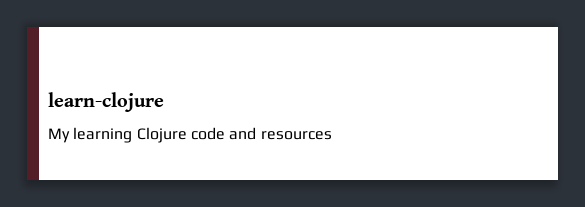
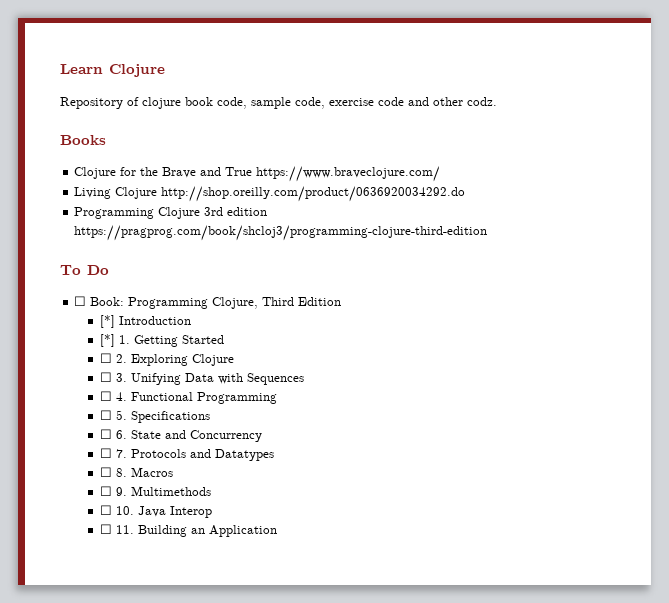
- learn-clojure
- My learning Clojure code and resources
+ Learn Clojure
+ Repository of clojure book code, sample code, exercise code and other codz.
+ Books
+ Clojure for the Brave and True https://www.braveclojure.com/
+ Living Clojure http://shop.oreilly.com/product/0636920034292.do
+ Programming Clojure 3rd edition https://pragprog.com/book/shcloj3/programming-clojure-third-edition
+ To Do
+ ☐ Book: Programming Clojure, Third Edition
+ [*] Introduction
+ [*] 1. Getting Started
+ ☐ 2. Exploring Clojure
+ ☐ 3. Unifying Data with Sequences
+ ☐ 4. Functional Programming
+ ☐ 5. Specifications
+ ☐ 6. State and Concurrency
+ ☐ 7. Protocols and Datatypes
+ ☐ 8. Macros
+ ☐ 9. Multimethods
+ ☐ 10. Java Interop
+ ☐ 11. Building an Application

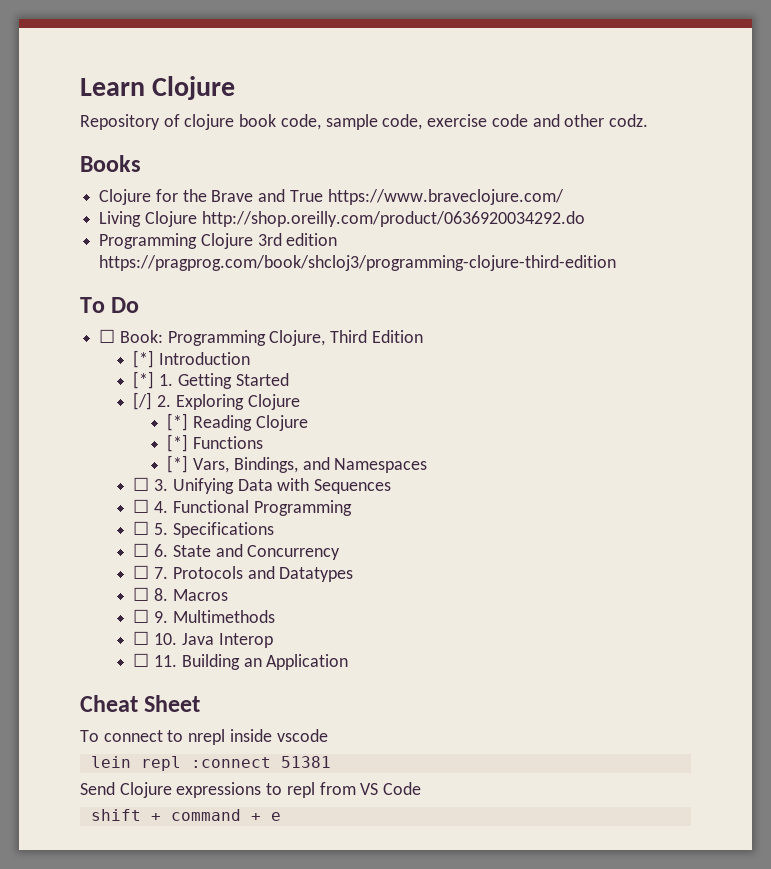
- ☐ 2. Exploring Clojure
+ [/] 2. Exploring Clojure
+ [*] Reading Clojure
+ [*] Functions
+ [*] Vars, Bindings, and Namespaces
+ Cheat Sheet
+ To connect to nrepl inside vscode
+ lein repl :connect 51381
+ Send Clojure expressions to repl from VS Code
+ shift + command + e

